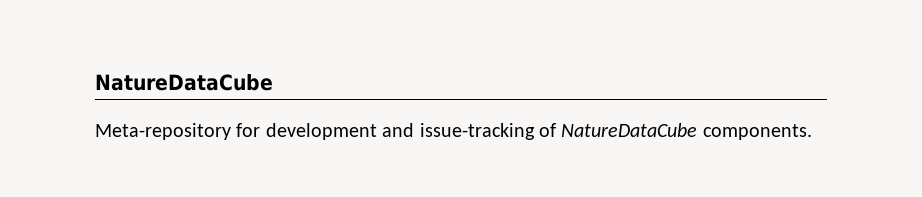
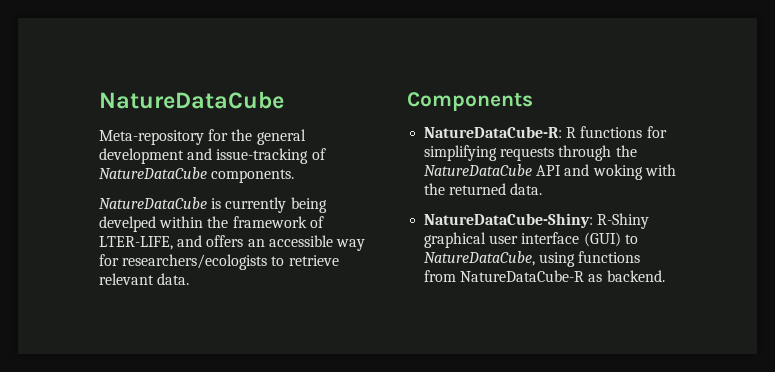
- Meta-repository for development and issue-tracking of NatureDataCube components.
+ Meta-repository for the general development and issue-tracking of NatureDataCube components.
+ NatureDataCube is currently being develped within the framework of LTER-LIFE, and offers an accessible way for researchers/ecologists to retrieve relevant data.
+ Components
+ NatureDataCube-R: R functions for simplifying requests through the NatureDataCube API and woking with the returned data.
+ NatureDataCube-Shiny: R-Shiny graphical user interface (GUI) to NatureDataCube, using functions from NatureDataCube-R as backend.

